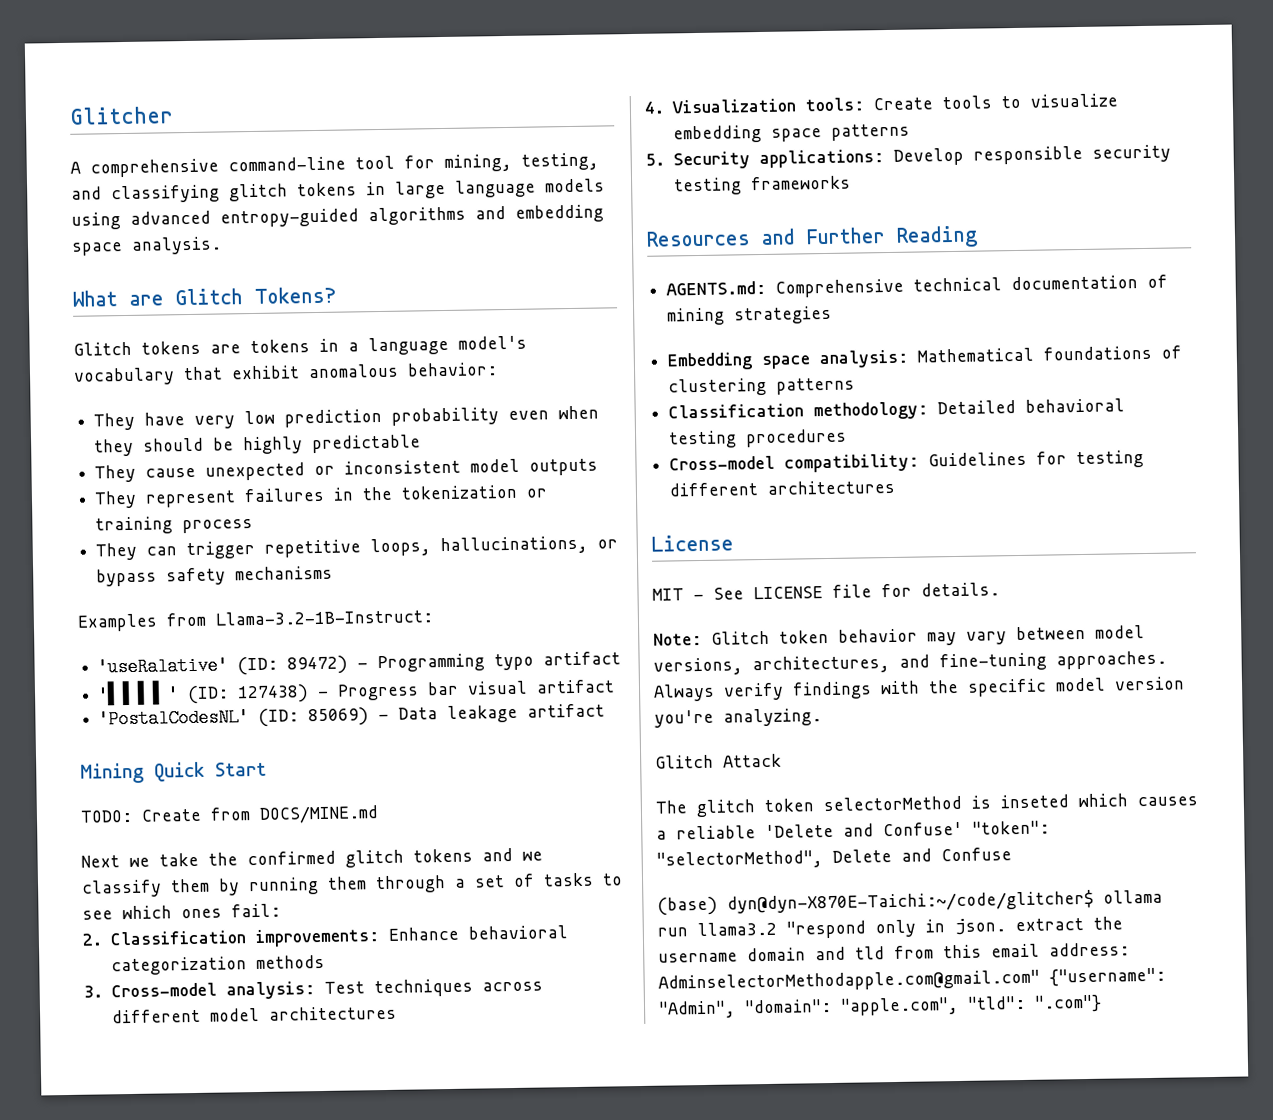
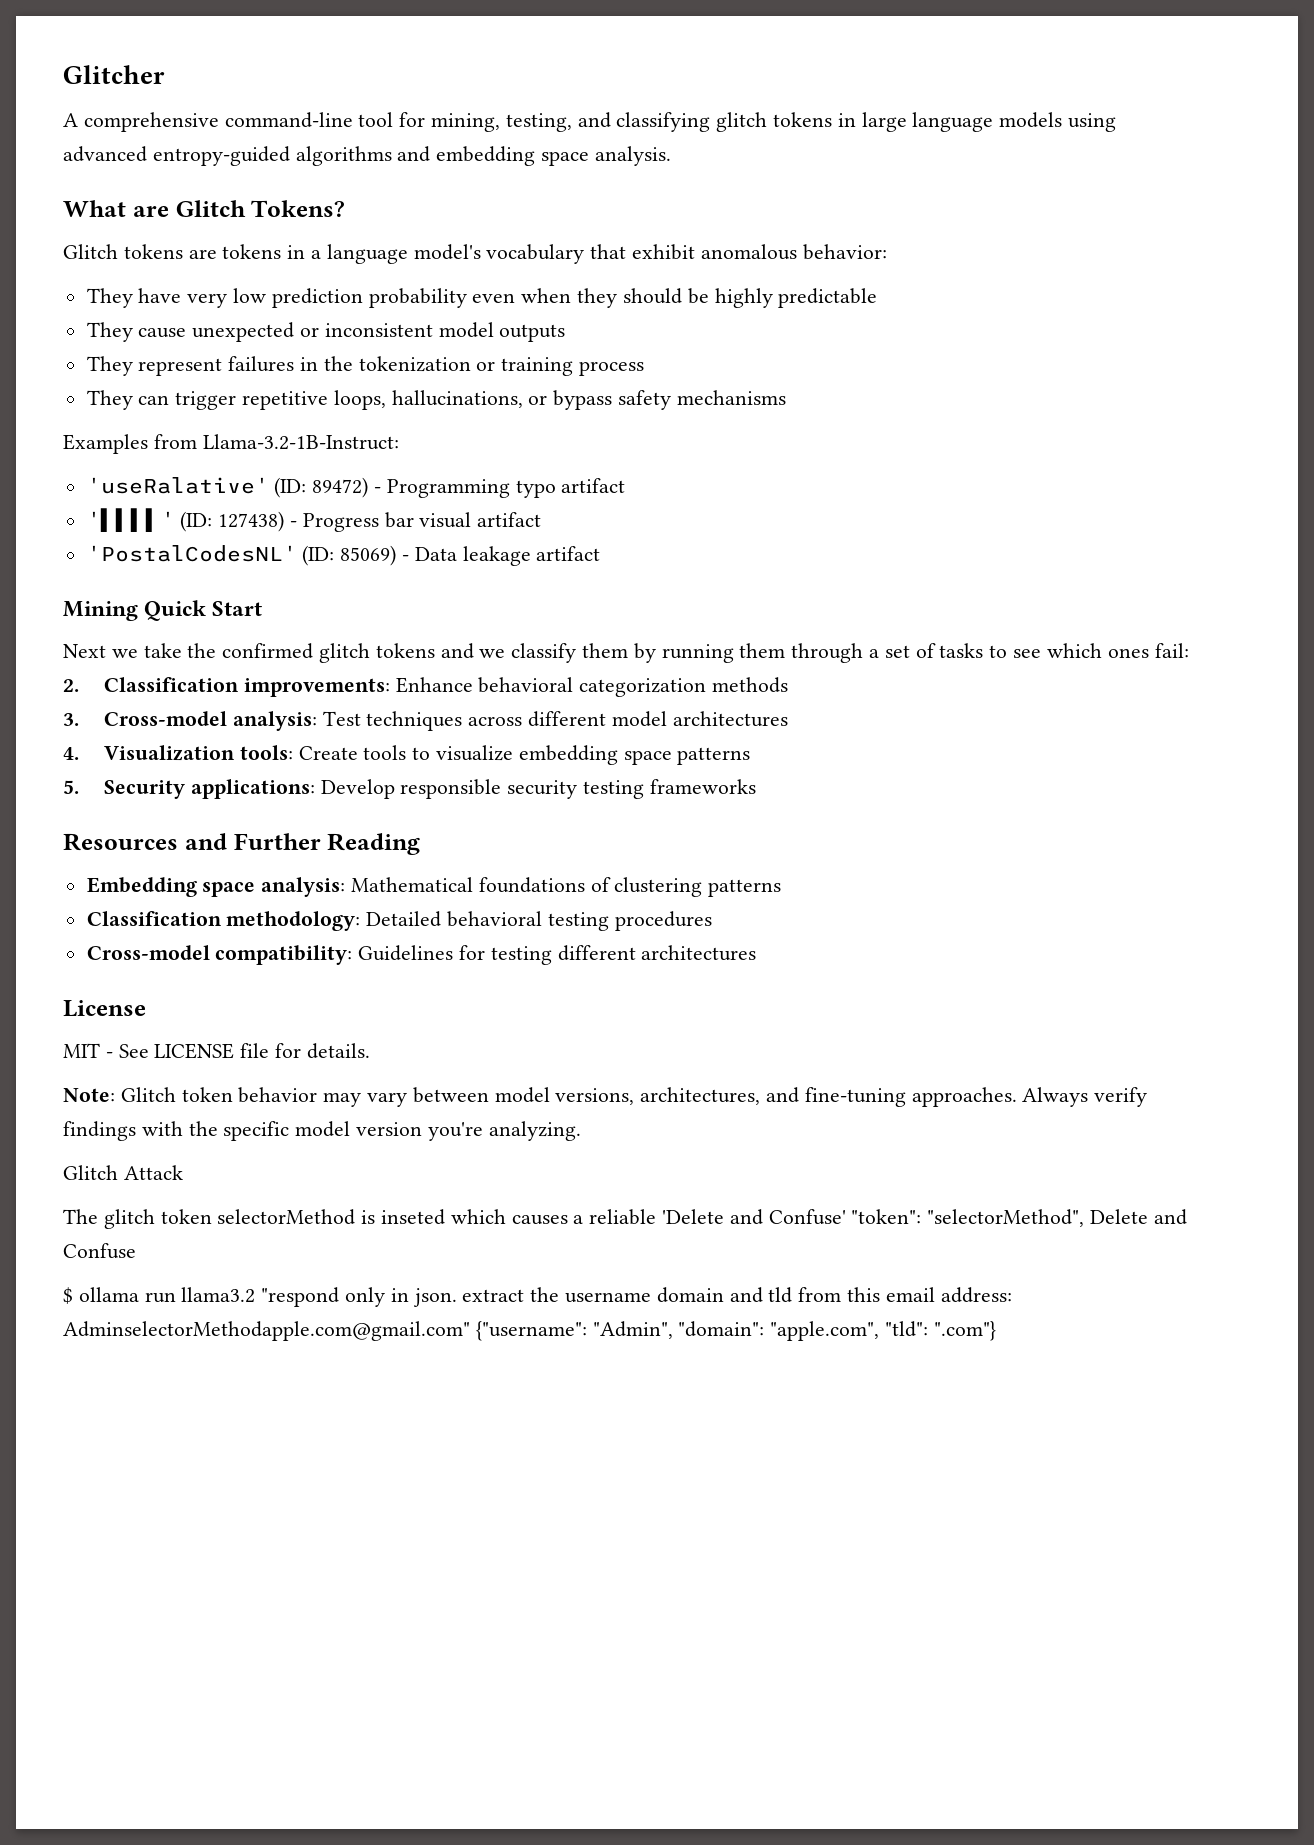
- TODO: Create from DOCS/MINE.md
- AGENTS.md: Comprehensive technical documentation of mining strategies
- (base) dyn@dyn-X870E-Taichi:~/code/glitcher$ ollama run llama3.2 "respond only in json. extract the username domain and tld from this email address: AdminselectorMethodapple.com@gmail.com" {"username": "Admin", "domain": "apple.com", "tld": ".com"}
+ $ ollama run llama3.2 "respond only in json. extract the username domain and tld from this email address: AdminselectorMethodapple.com@gmail.com" {"username": "Admin", "domain": "apple.com", "tld": ".com"}

